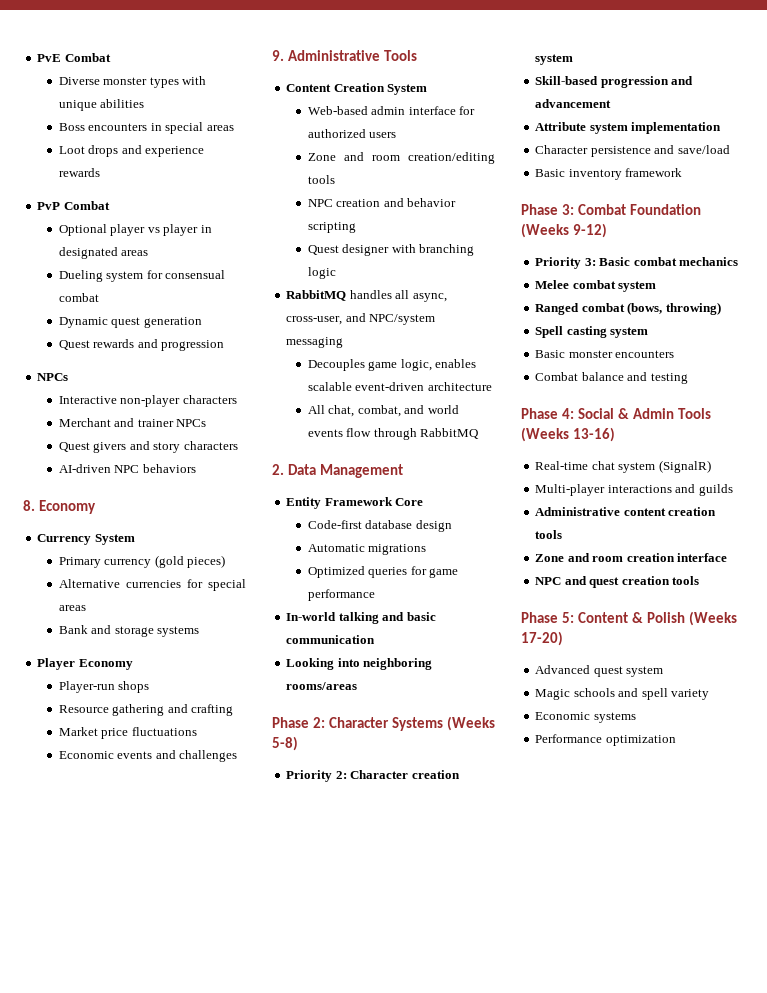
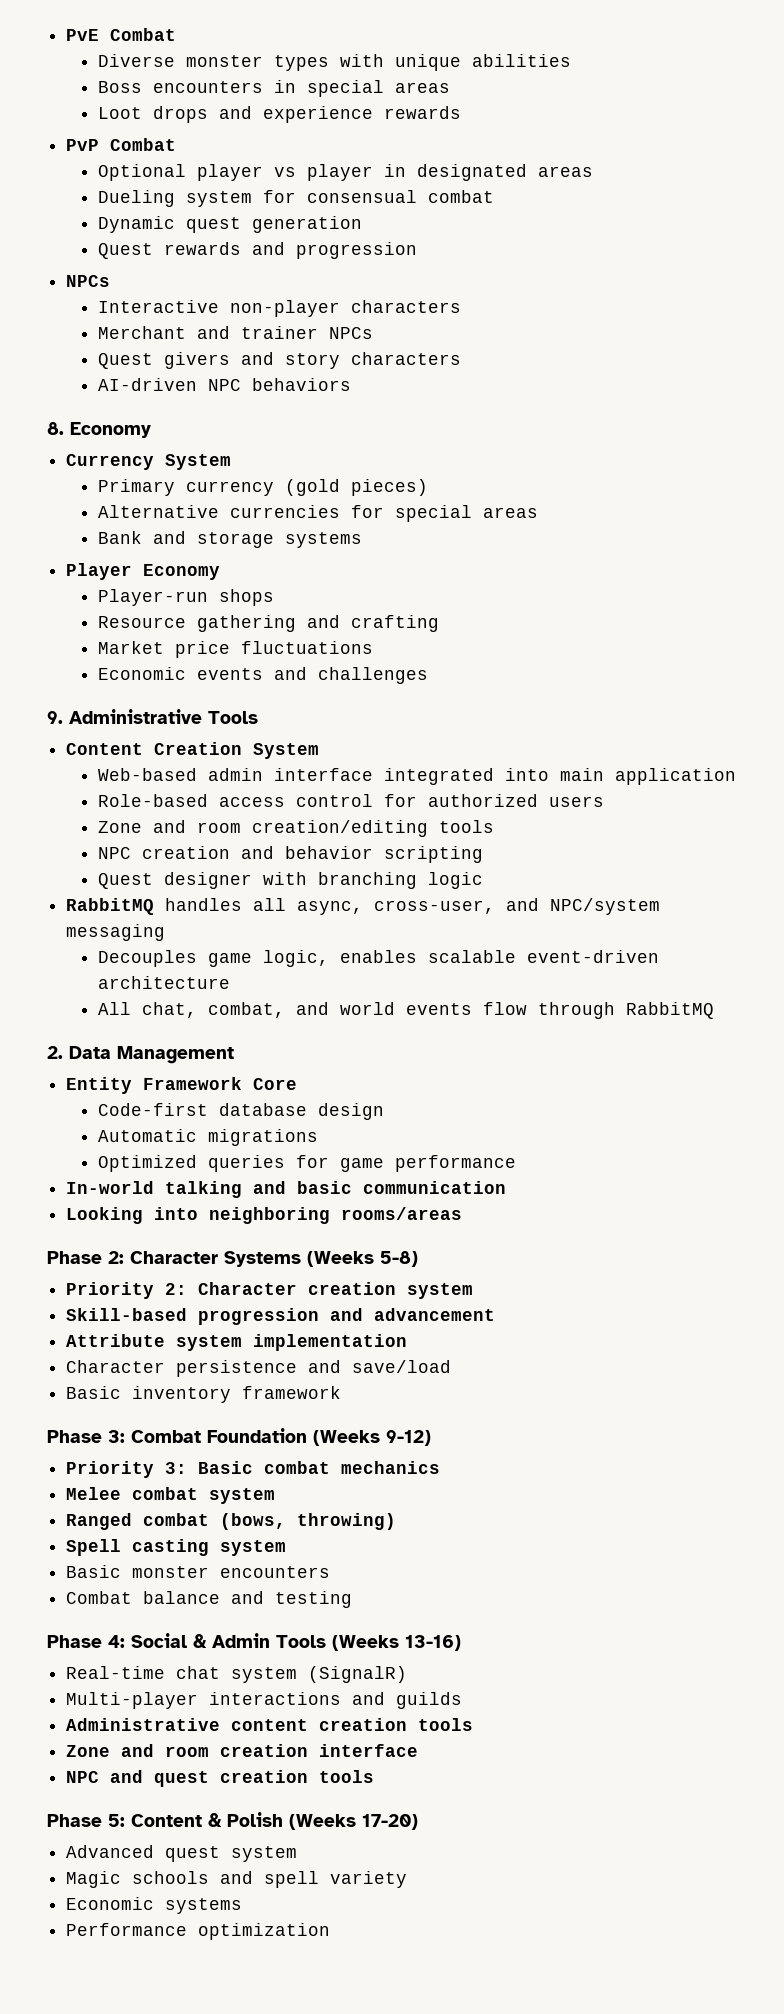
- Web-based admin interface for authorized users
+ Web-based admin interface integrated into main application
+ Role-based access control for authorized users

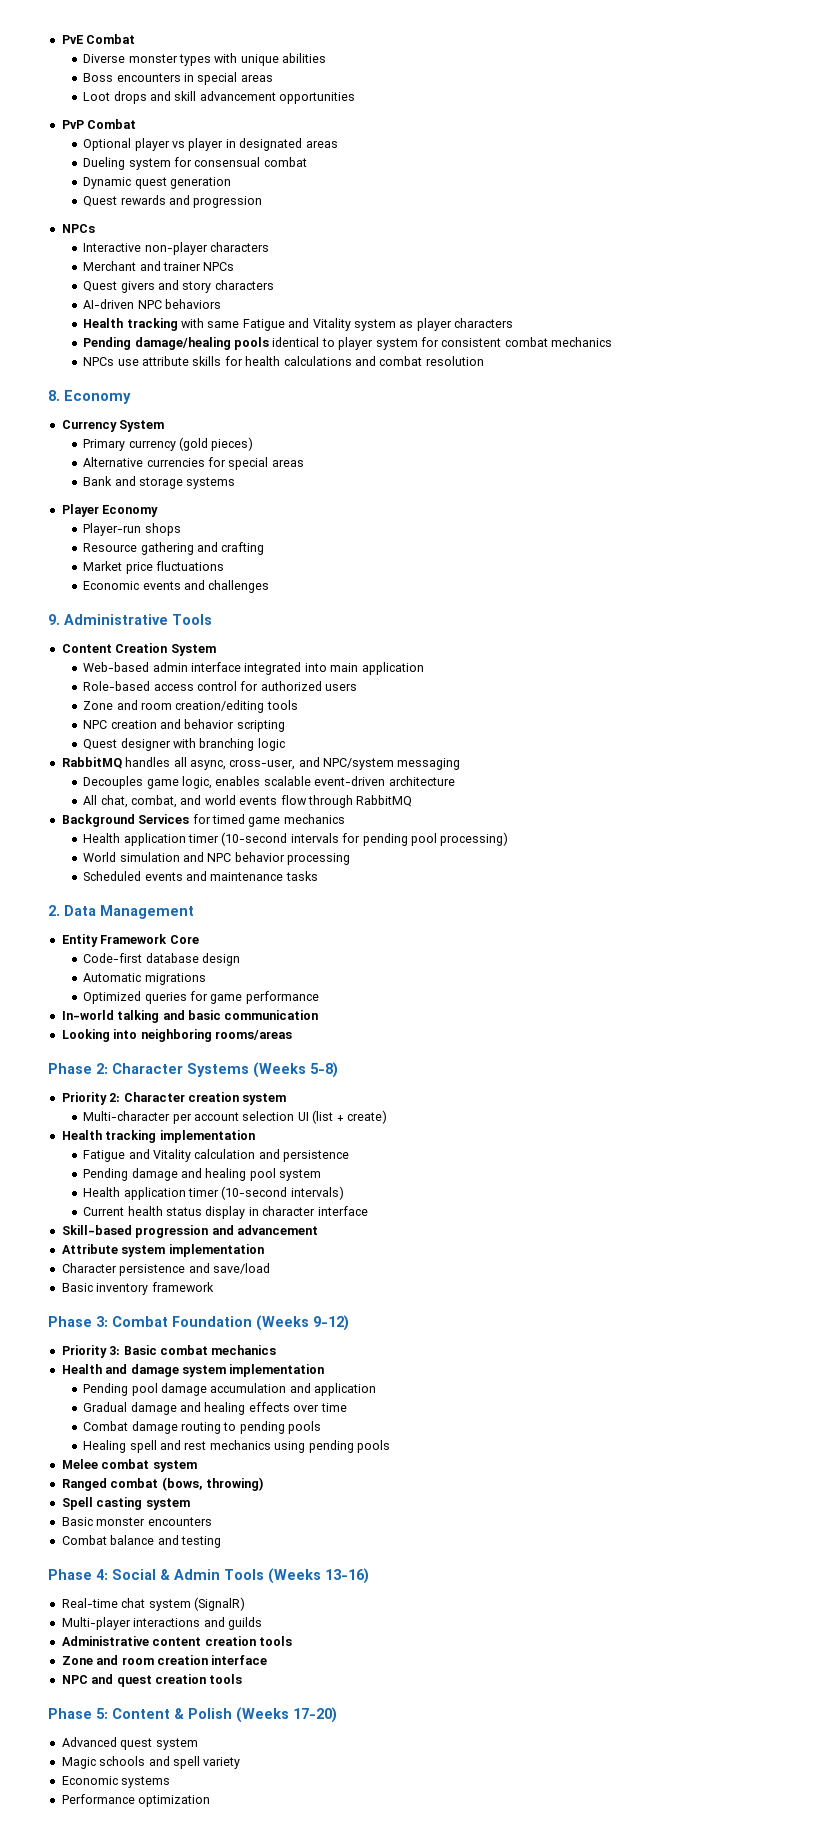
- Loot drops and experience rewards
+ Loot drops and skill advancement opportunities
+ Health tracking with same Fatigue and Vitality system as player characters
+ Pending damage/healing pools identical to player system for consistent combat mechanics
+ NPCs use attribute skills for health calculations and combat resolution
+ Background Services for timed game mechanics
+ Health application timer (10-second intervals for pending pool processing)
+ World simulation and NPC behavior processing
+ Scheduled events and maintenance tasks
+ Multi-character per account selection UI (list + create)
+ Health tracking implementation
+ Fatigue and Vitality calculation and persistence
+ Pending damage and healing pool system
+ Health application timer (10-second intervals)
+ Current health status display in character interface
+ Health and damage system implementation
+ Pending pool damage accumulation and application
+ Gradual damage and healing effects over time
+ Combat damage routing to pending pools
+ Healing spell and rest mechanics using pending pools

